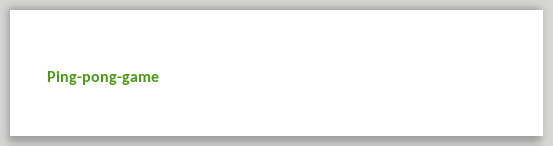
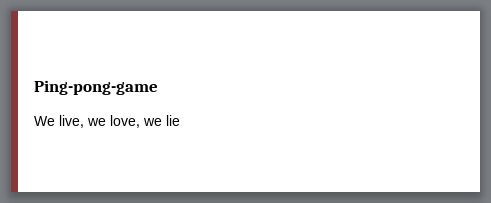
+ We live, we love, we lie

